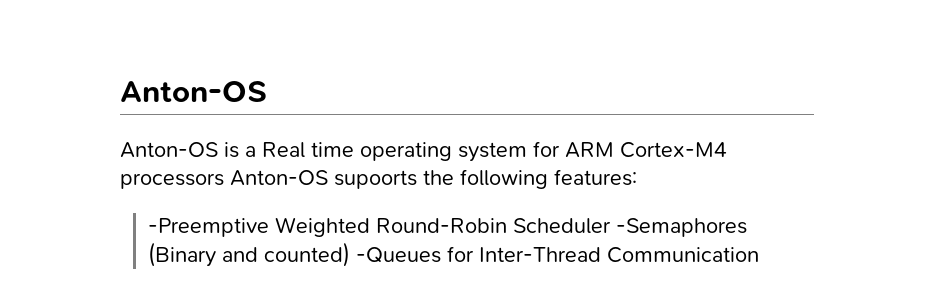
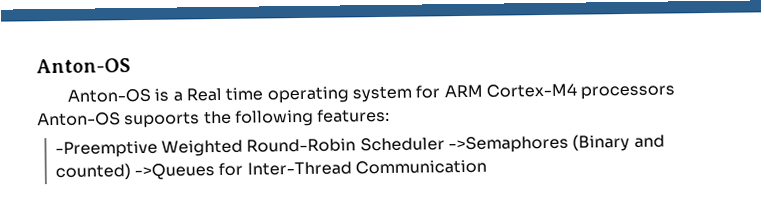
- -Preemptive Weighted Round-Robin Scheduler -Semaphores (Binary and counted) -Queues for Inter-Thread Communication
+ -Preemptive Weighted Round-Robin Scheduler ->Semaphores (Binary and counted) ->Queues for Inter-Thread Communication

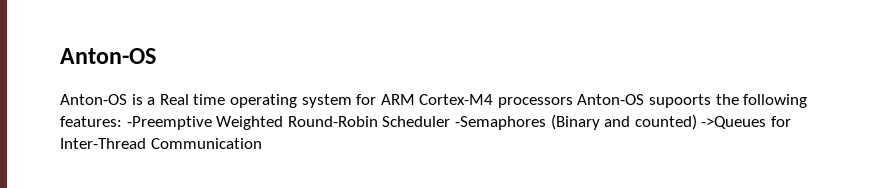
- Anton-OS is a Real time operating system for ARM Cortex-M4 processors Anton-OS supoorts the following features:
- -Preemptive Weighted Round-Robin Scheduler ->Semaphores (Binary and counted) ->Queues for Inter-Thread Communication
+ Anton-OS is a Real time operating system for ARM Cortex-M4 processors Anton-OS supoorts the following features: -Preemptive Weighted Round-Robin Scheduler -Semaphores (Binary and counted) ->Queues for Inter-Thread Communication

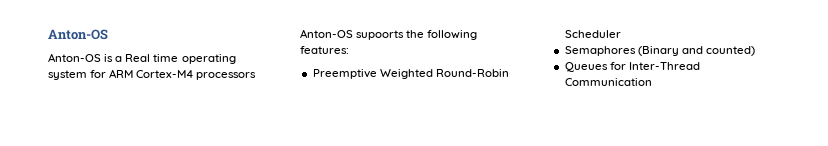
- Anton-OS is a Real time operating system for ARM Cortex-M4 processors Anton-OS supoorts the following features: -Preemptive Weighted Round-Robin Scheduler -Semaphores (Binary and counted) ->Queues for Inter-Thread Communication
+ Anton-OS is a Real time operating system for ARM Cortex-M4 processors Anton-OS supoorts the following features:
+ Preemptive Weighted Round-Robin Scheduler
+ Semaphores (Binary and counted)
+ Queues for Inter-Thread Communication

